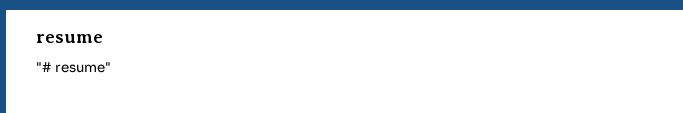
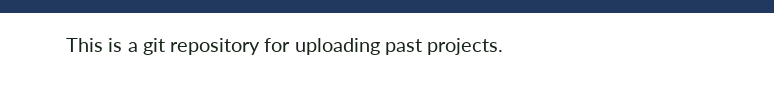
- resume
- "# resume"
+ This is a git repository for uploading past projects.

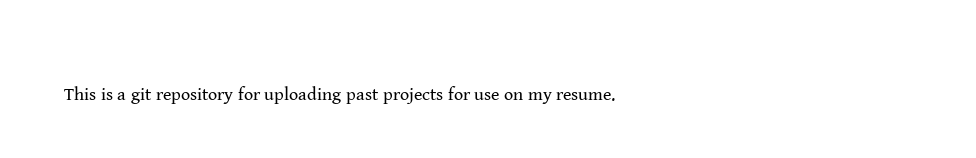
- This is a git repository for uploading past projects.
+ This is a git repository for uploading past projects for use on my resume.

